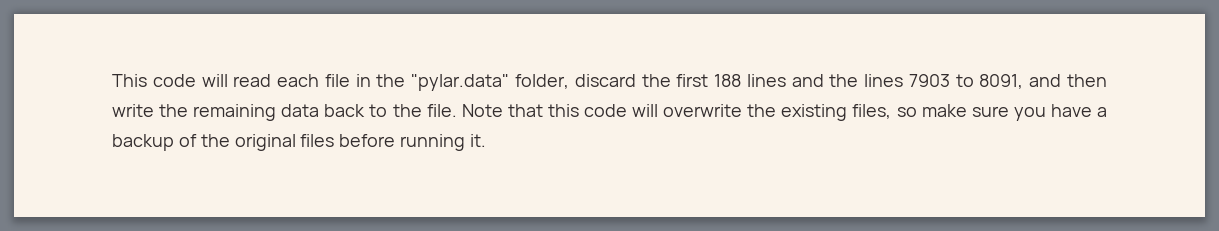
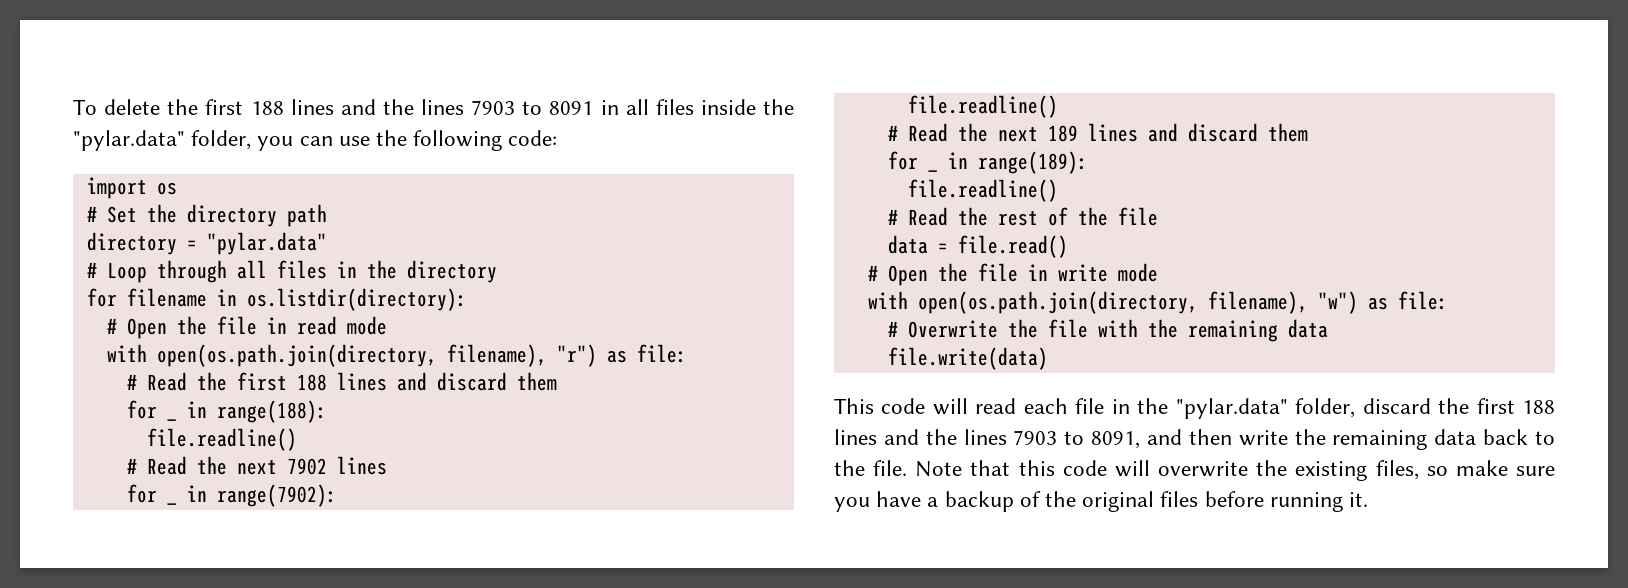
+ To delete the first 188 lines and the lines 7903 to 8091 in all files inside the "pylar.data" folder, you can use the following code:
+ import os
+ # Set the directory path
+ directory = "pylar.data"
+ # Loop through all files in the directory
+ for filename in os.listdir(directory):
+ # Open the file in read mode
+ with open(os.path.join(directory, filename), "r") as file:
+ # Read the first 188 lines and discard them
+ for _ in range(188):
+ file.readline()
+ # Read the next 7902 lines
+ for _ in range(7902):
+ file.readline()
+ # Read the next 189 lines and discard them
+ for _ in range(189):
+ file.readline()
+ # Read the rest of the file
+ data = file.read()
+ # Open the file in write mode
+ with open(os.path.join(directory, filename), "w") as file:
+ # Overwrite the file with the remaining data
+ file.write(data)

